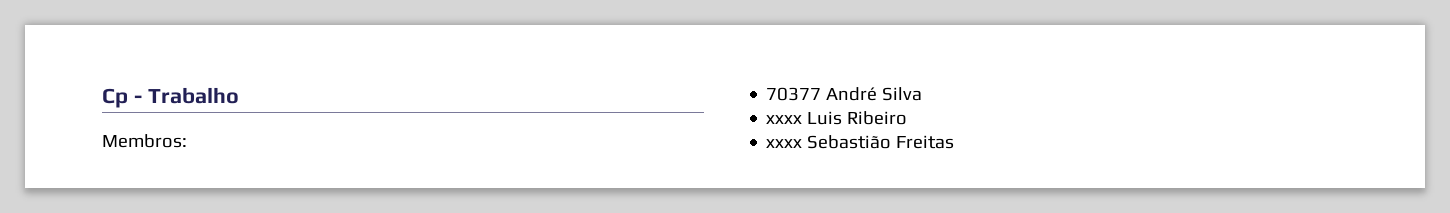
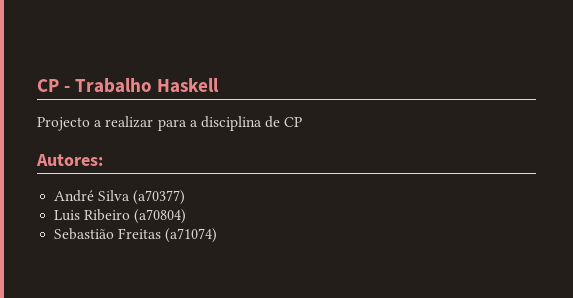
- Cp - Trabalho
- Membros:
- 70377 André Silva
- xxxx Luis Ribeiro
- xxxx Sebastião Freitas
+ CP - Trabalho Haskell
+ Projecto a realizar para a disciplina de CP
+ Autores:
+ André Silva (a70377)
+ Luis Ribeiro (a70804)
+ Sebastião Freitas (a71074)

